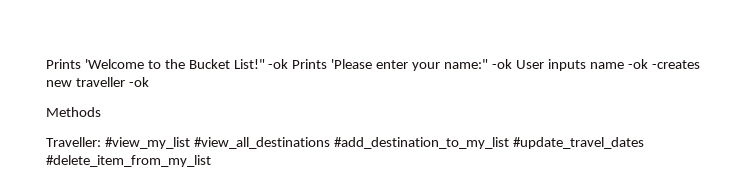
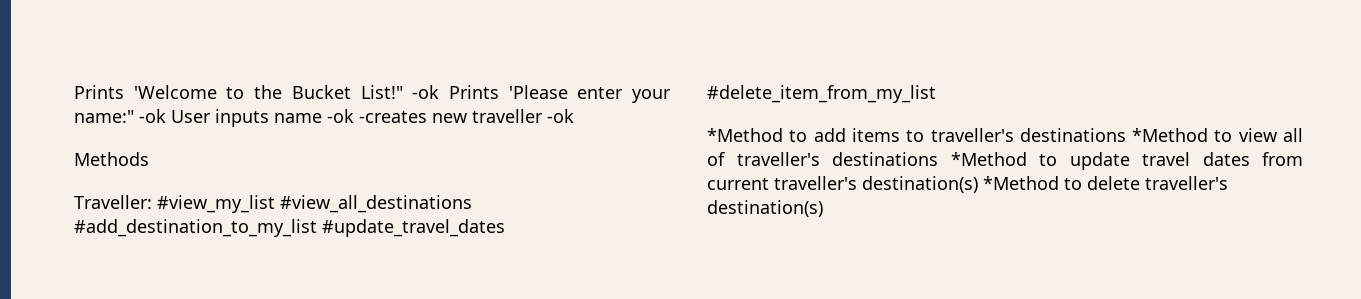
+ *Method to add items to traveller's destinations *Method to view all of traveller's destinations *Method to update travel dates from current traveller's destination(s) *Method to delete traveller's destination(s)

